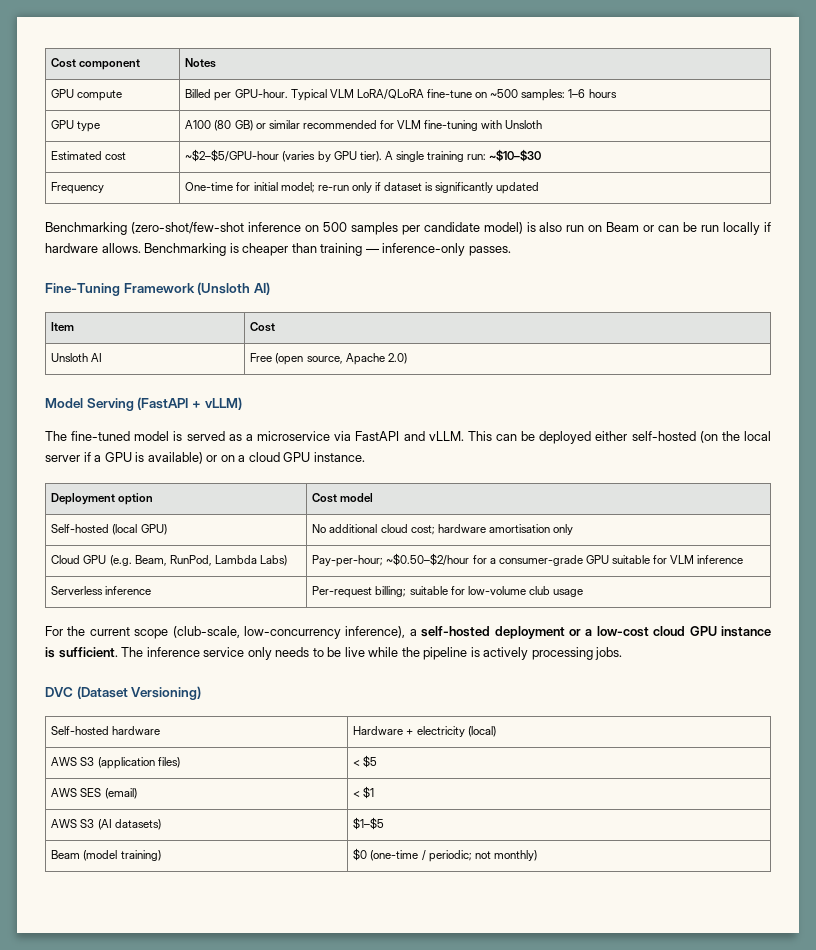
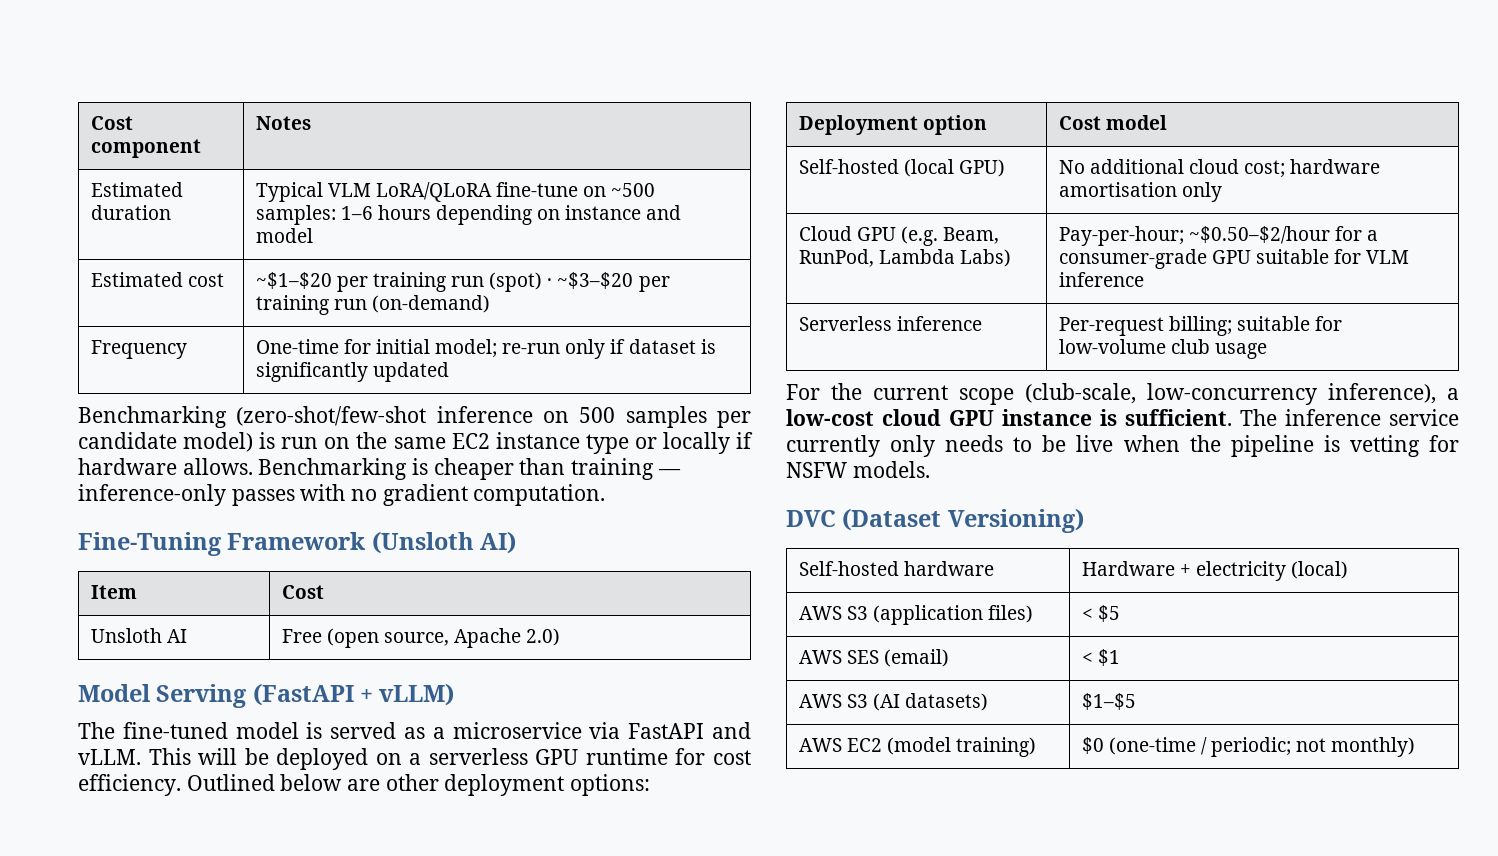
- GPU compute | Billed per GPU-hour. Typical VLM LoRA/QLoRA fine-tune on ~500 samples: 1–6 hours
- GPU type | A100 (80 GB) or similar recommended for VLM fine-tuning with Unsloth
- Estimated cost | ~$2–$5/GPU-hour (varies by GPU tier). A single training run: ~$10–$30
+ Estimated duration | Typical VLM LoRA/QLoRA fine-tune on ~500 samples: 1–6 hours depending on instance and model
+ Estimated cost | ~$1–$20 per training run (spot) · ~$3–$20 per training run (on-demand)
- Benchmarking (zero-shot/few-shot inference on 500 samples per candidate model) is also run on Beam or can be run locally if hardware allows.
+ Benchmarking (zero-shot/few-shot inference on 500 samples per candidate model) is run on the same EC2 instance type or locally if hardware allows.
- Benchmarking is cheaper than training — inference-only passes.
+ Benchmarking is cheaper than training — inference-only passes with no gradient computation.
- This can be deployed either self-hosted (on the local server if a GPU is available) or on a cloud GPU instance.
+ This will be deployed on a serverless GPU runtime for cost efficiency. Outlined below are other deployment options:
- For the current scope (club-scale, low-concurrency inference), a self-hosted deployment or a low-cost cloud GPU instance is sufficient.
+ For the current scope (club-scale, low-concurrency inference), a low-cost cloud GPU instance is sufficient.
- The inference service only needs to be live while the pipeline is actively processing jobs.
+ The inference service currently only needs to be live when the pipeline is vetting for NSFW models.
- Beam (model training) | $0 (one-time / periodic; not monthly)
+ AWS EC2 (model training) | $0 (one-time / periodic; not monthly)

